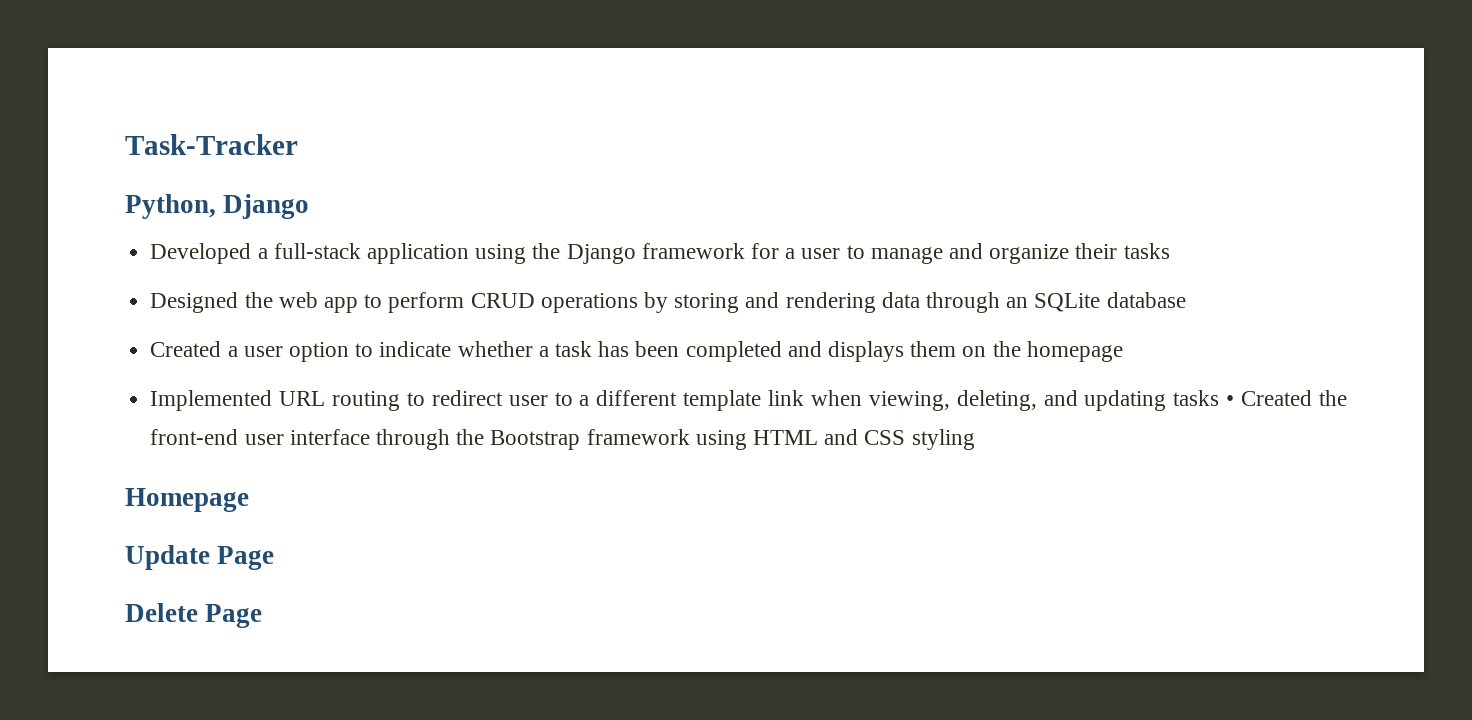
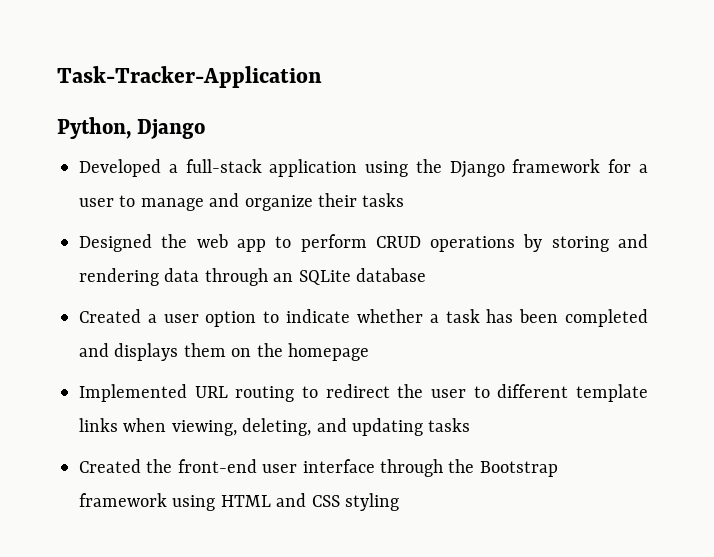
- Task-Tracker
+ Task-Tracker-Application
- Implemented URL routing to redirect user to a different template link when viewing, deleting, and updating tasks • Created the front-end user interface through the Bootstrap framework using HTML and CSS styling
+ Implemented URL routing to redirect the user to different template links when viewing, deleting, and updating tasks
+ Created the front-end user interface through the Bootstrap framework using HTML and CSS styling
- Homepage
- Update Page
- Delete Page

